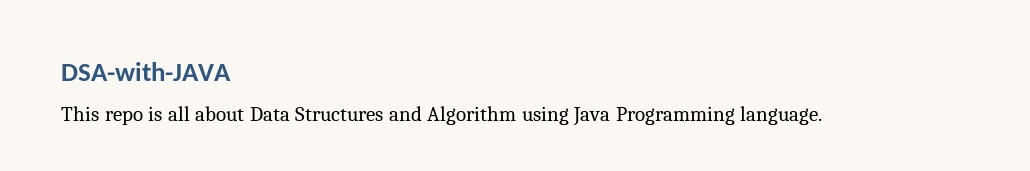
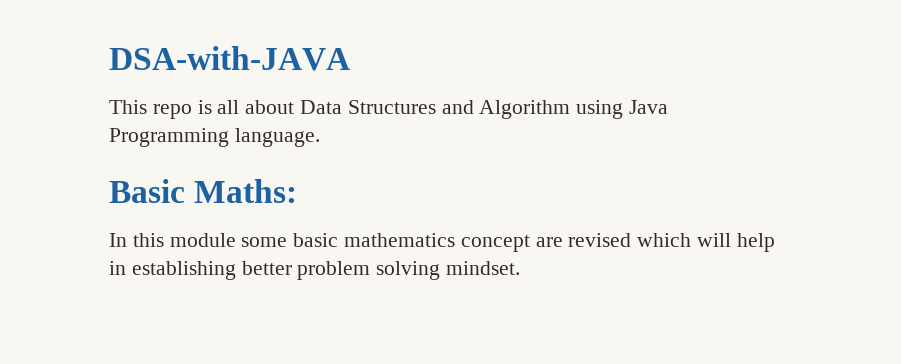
+ Basic Maths:
+ In this module some basic mathematics concept are revised which will help in establishing better problem solving mindset.

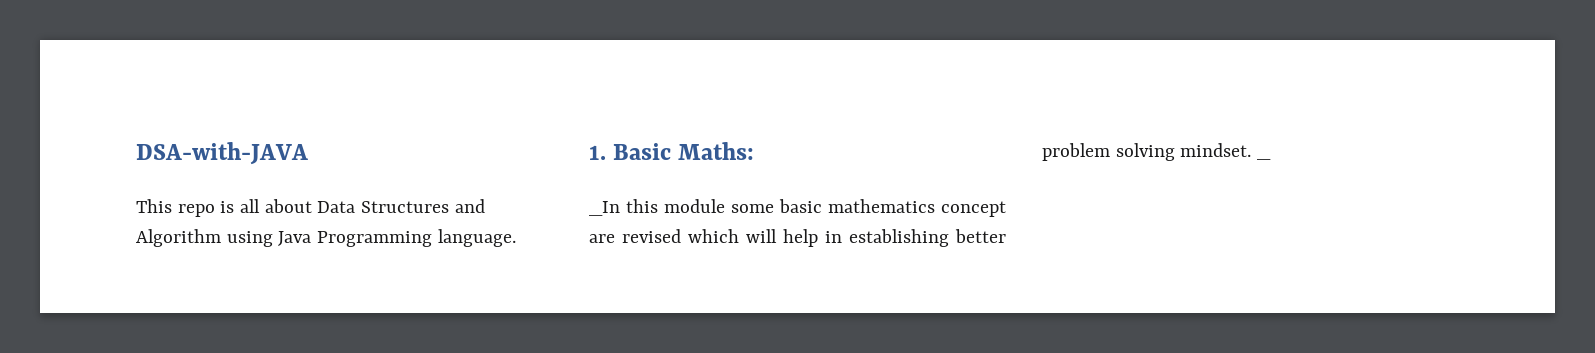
- Basic Maths:
+ 1. Basic Maths:
- In this module some basic mathematics concept are revised which will help in establishing better problem solving mindset.
+ _In this module some basic mathematics concept are revised which will help in establishing better problem solving mindset.
+ _

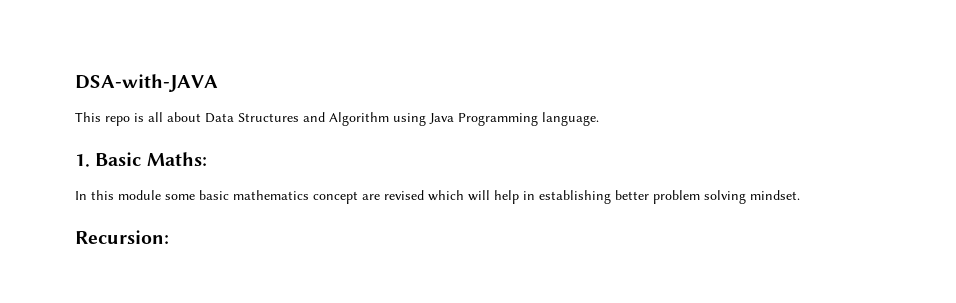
- _In this module some basic mathematics concept are revised which will help in establishing better problem solving mindset. _
+ In this module some basic mathematics concept are revised which will help in establishing better problem solving mindset.
+ Recursion:

